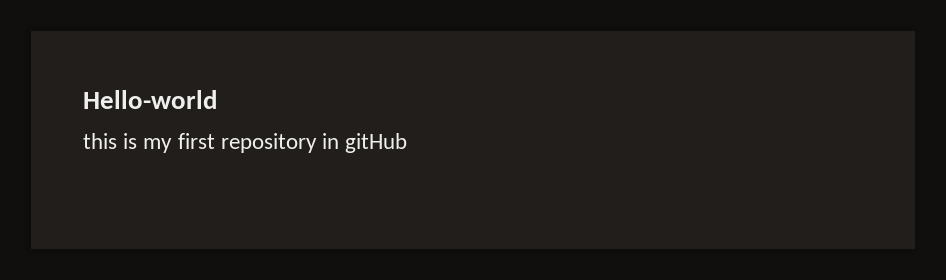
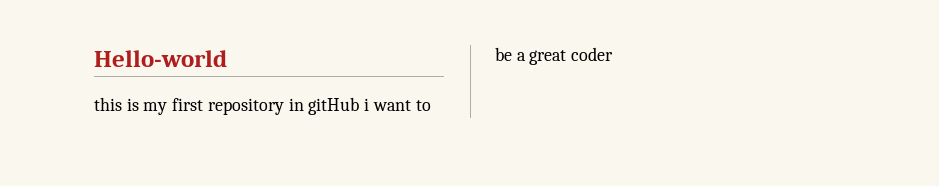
- this is my first repository in gitHub
+ this is my first repository in gitHub i want to be a great coder

